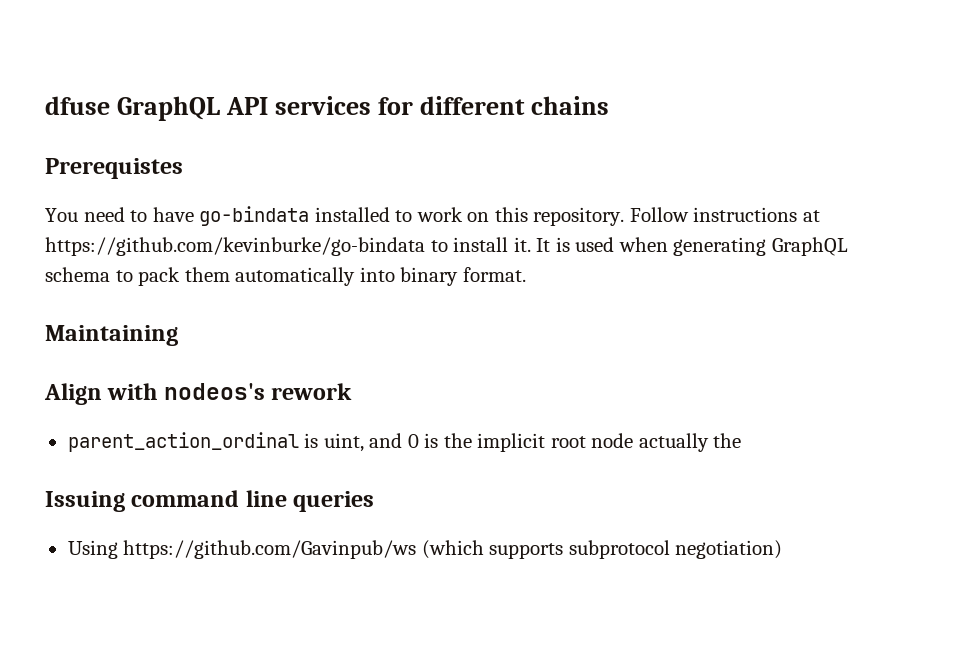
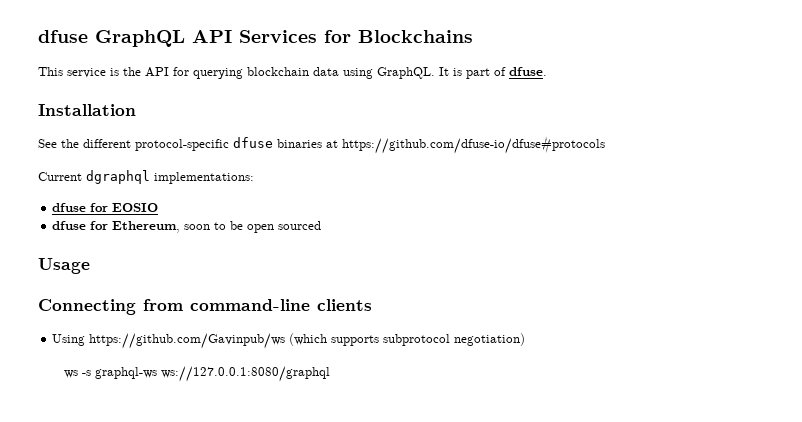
- dfuse GraphQL API services for different chains
- Prerequistes
- You need to have go-bindata installed to work on this repository. Follow instructions at https://github.com/kevinburke/go-bindata to install it. It is used when generating GraphQL schema to pack them automatically into binary format.
- Maintaining
- Align with nodeos's rework
- parent_action_ordinal is uint, and 0 is the implicit root node actually the
- Issuing command line queries
+ dfuse GraphQL API Services for Blockchains
+ This service is the API for querying blockchain data using GraphQL. It is part of dfuse.
+ Installation
+ See the different protocol-specific dfuse binaries at https://github.com/dfuse-io/dfuse#protocols
+ Current dgraphql implementations:
+ dfuse for EOSIO
+ dfuse for Ethereum, soon to be open sourced
+ Usage
+ Connecting from command-line clients
+ ws -s graphql-ws ws://127.0.0.1:8080/graphql

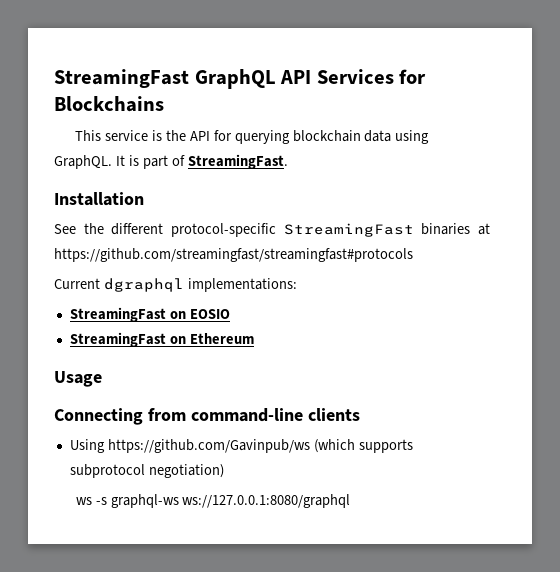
- dfuse GraphQL API Services for Blockchains
+ StreamingFast GraphQL API Services for Blockchains
- It is part of dfuse.
+ It is part of StreamingFast.
- See the different protocol-specific dfuse binaries at https://github.com/dfuse-io/dfuse#protocols
+ See the different protocol-specific StreamingFast binaries at https://github.com/streamingfast/streamingfast#protocols
- dfuse for EOSIO
+ StreamingFast on EOSIO
- dfuse for Ethereum, soon to be open sourced
+ StreamingFast on Ethereum

